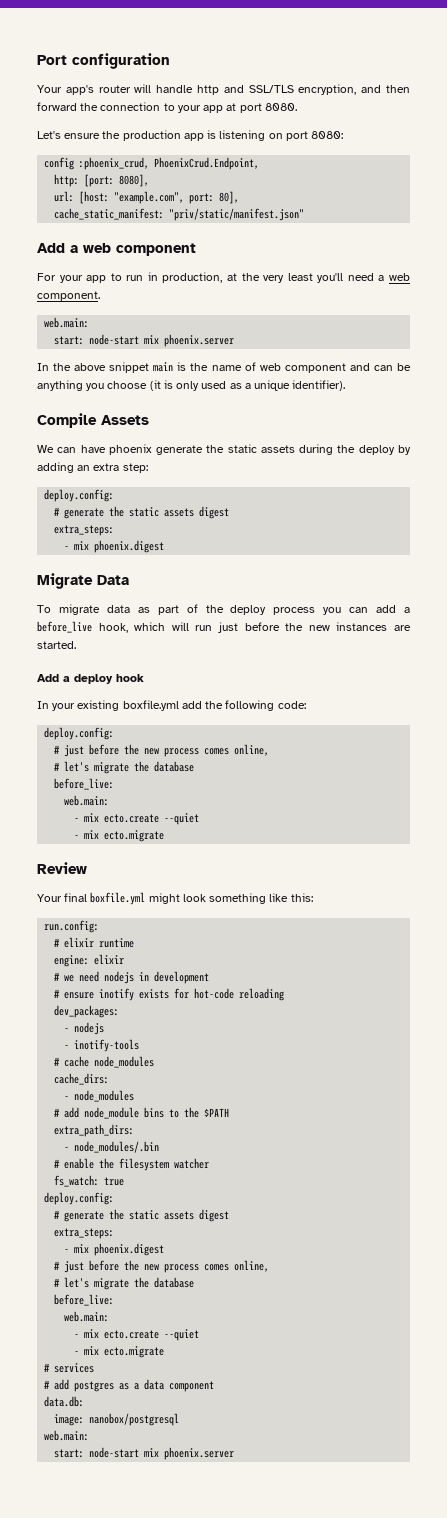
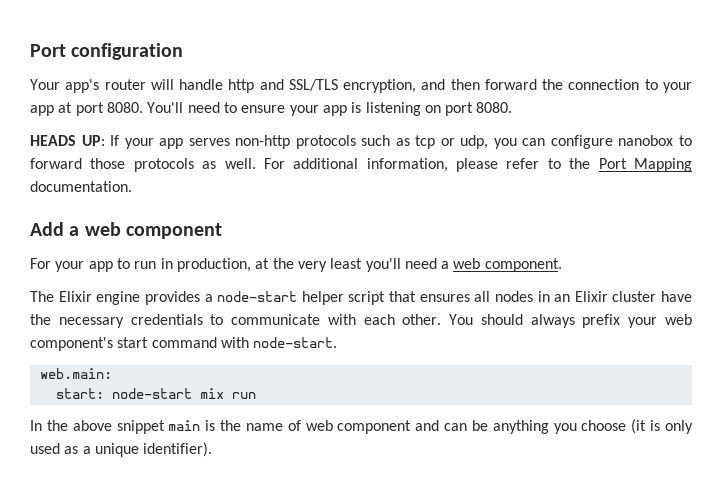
- Your app's router will handle http and SSL/TLS encryption, and then forward the connection to your app at port 8080.
- Let's ensure the production app is listening on port 8080:
- config :phoenix_crud, PhoenixCrud.Endpoint,
- http: [port: 8080],
- url: [host: "example.com", port: 80],
- cache_static_manifest: "priv/static/manifest.json"
+ Your app's router will handle http and SSL/TLS encryption, and then forward the connection to your app at port 8080. You'll need to ensure your app is listening on port 8080.
+ HEADS UP: If your app serves non-http protocols such as tcp or udp, you can configure nanobox to forward those protocols as well. For additional information, please refer to the Port Mapping documentation.
  For your app to run in production, at the very least you'll need a web component.
+ The Elixir engine provides a node-start helper script that ensures all nodes in an Elixir cluster have the necessary credentials to communicate with each other. You should always prefix your web component's start command with node-start.
  web.main:
- start: node-start mix phoenix.server
+ start: node-start mix run
- Compile Assets
- We can have phoenix generate the static assets during the deploy by adding an extra step:
- deploy.config:
- # generate the static assets digest
- extra_steps:
- - mix phoenix.digest
- Migrate Data
- To migrate data as part of the deploy process you can add a before_live hook, which will run just before the new instances are started.
- Add a deploy hook
- In your existing boxfile.yml add the following code:
- deploy.config:
- # just before the new process comes online,
- # let's migrate the database
- before_live:
- web.main:
- - mix ecto.create --quiet
- - mix ecto.migrate
- Review
- Your final boxfile.yml might look something like this:
- run.config:
- # elixir runtime
- engine: elixir
- # we need nodejs in development
- # ensure inotify exists for hot-code reloading
- dev_packages:
- - nodejs
- - inotify-tools
- # cache node_modules
- cache_dirs:
- - node_modules
- # add node_module bins to the $PATH
- extra_path_dirs:
- - node_modules/.bin
- # enable the filesystem watcher
- fs_watch: true
- deploy.config:
- # generate the static assets digest
- extra_steps:
- - mix phoenix.digest
- # just before the new process comes online,
- # let's migrate the database
- before_live:
- web.main:
- - mix ecto.create --quiet
- - mix ecto.migrate
- # services
- # add postgres as a data component
- data.db:
- image: nanobox/postgresql
- web.main:
- start: node-start mix phoenix.server

